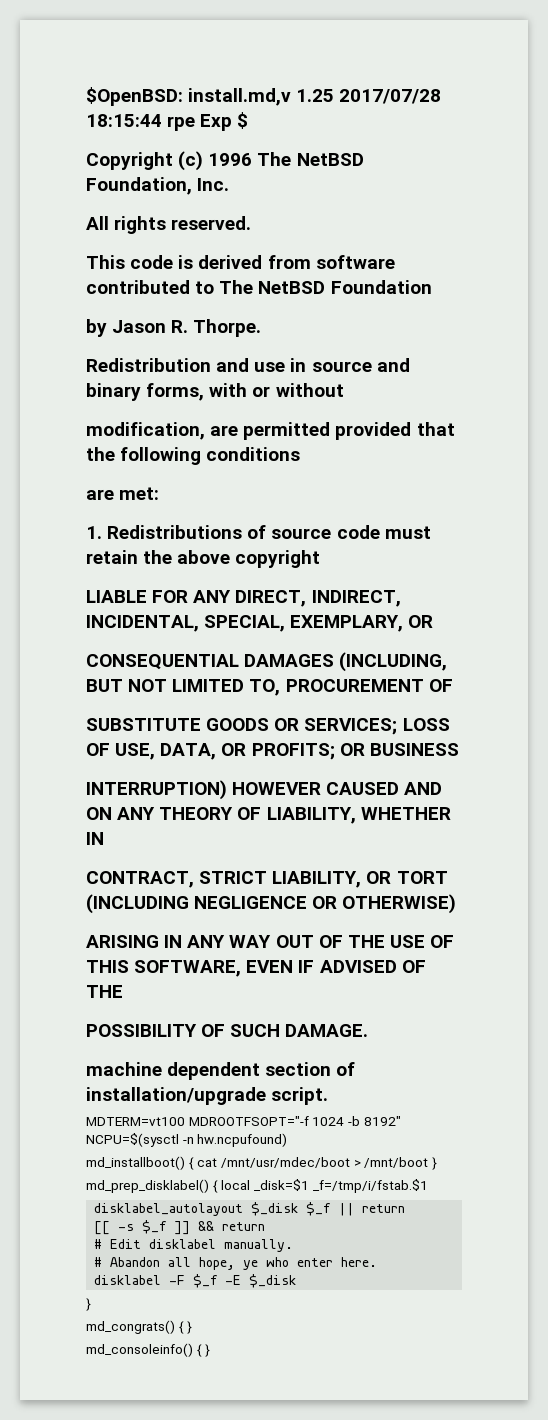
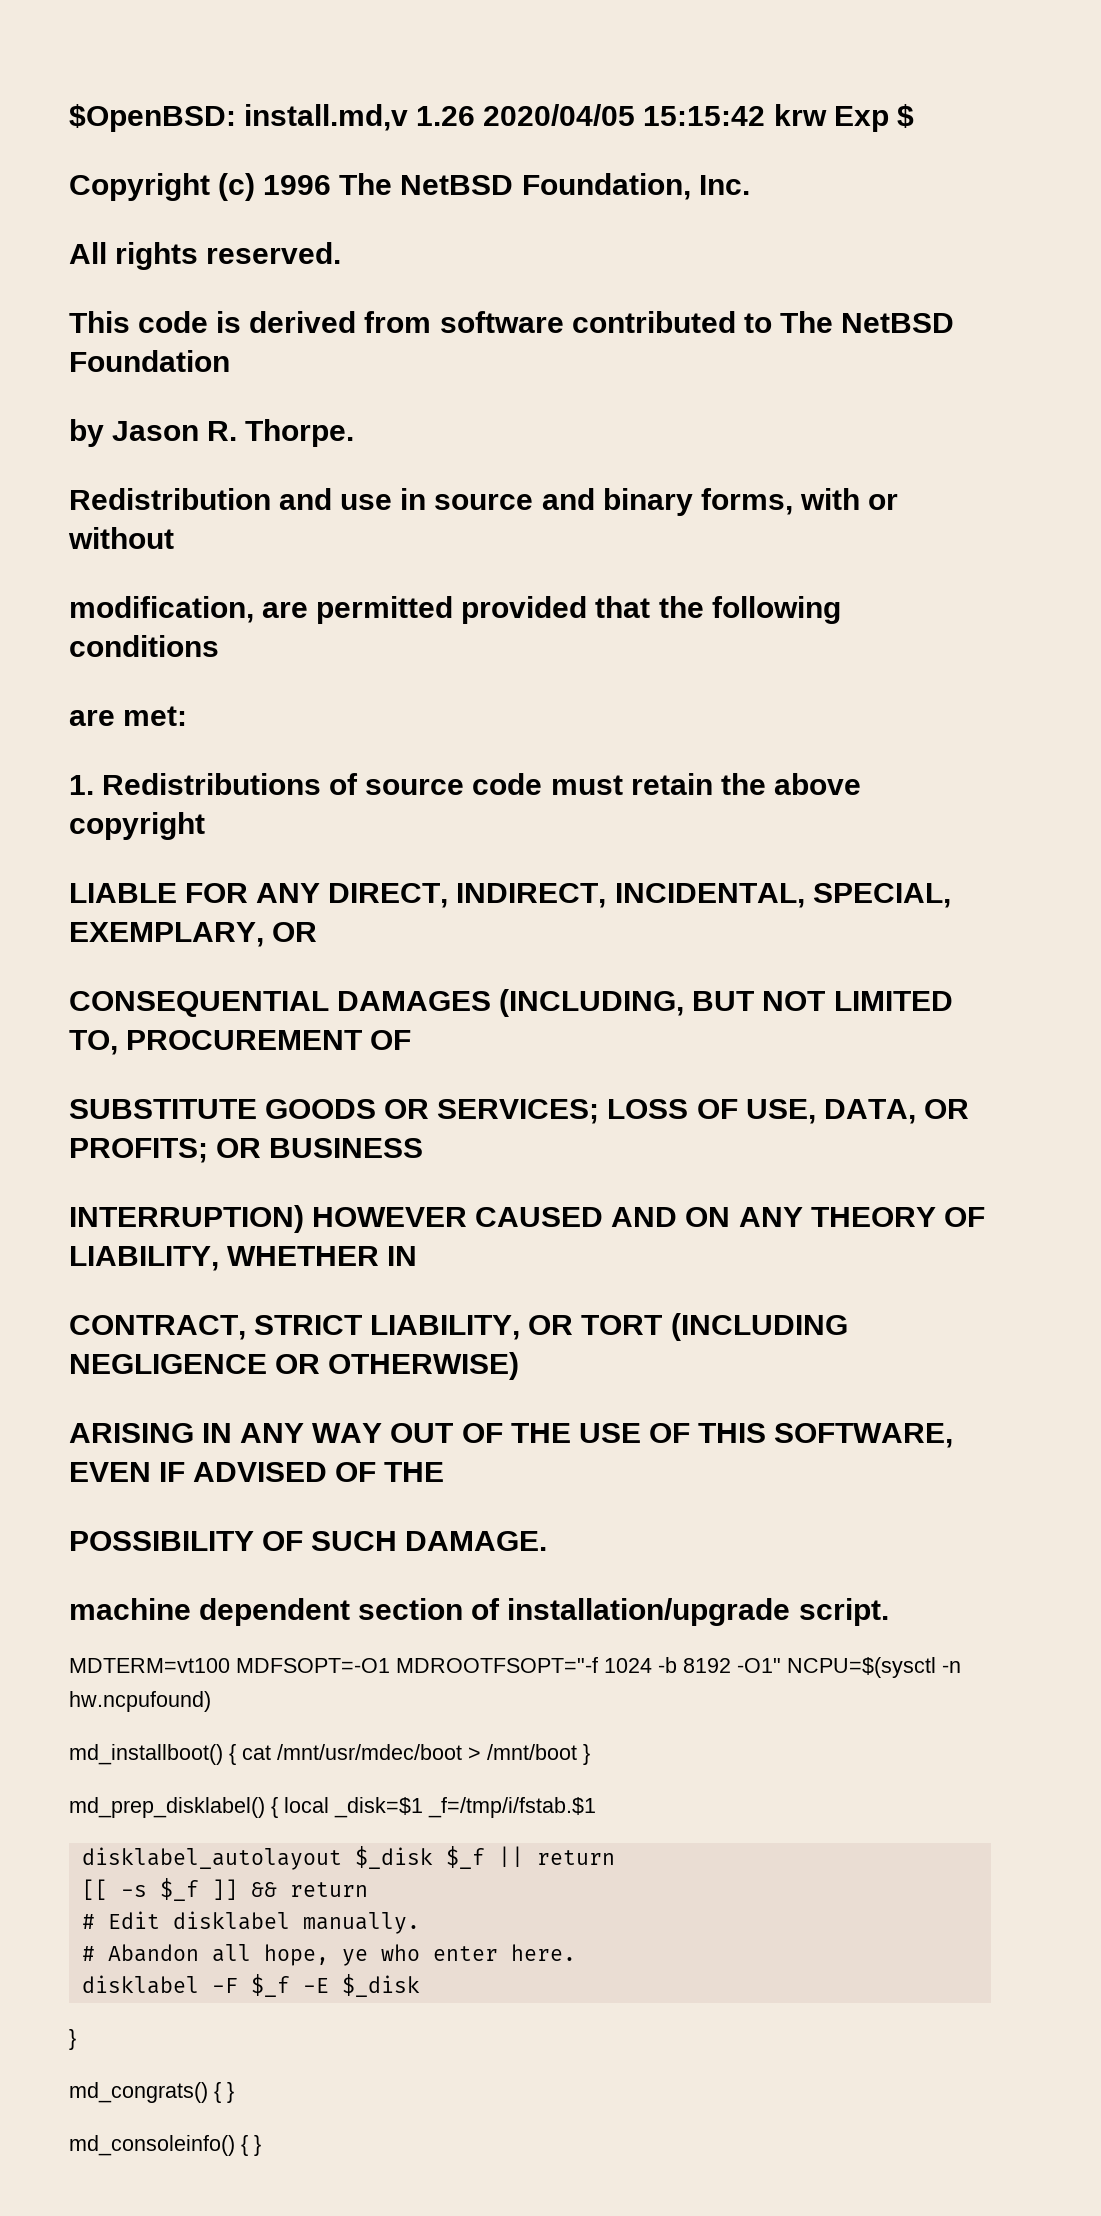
- $OpenBSD: install.md,v 1.25 2017/07/28 18:15:44 rpe Exp $
+ $OpenBSD: install.md,v 1.26 2020/04/05 15:15:42 krw Exp $
- MDTERM=vt100 MDROOTFSOPT="-f 1024 -b 8192" NCPU=$(sysctl -n hw.ncpufound)
+ MDTERM=vt100 MDFSOPT=-O1 MDROOTFSOPT="-f 1024 -b 8192 -O1" NCPU=$(sysctl -n hw.ncpufound)

